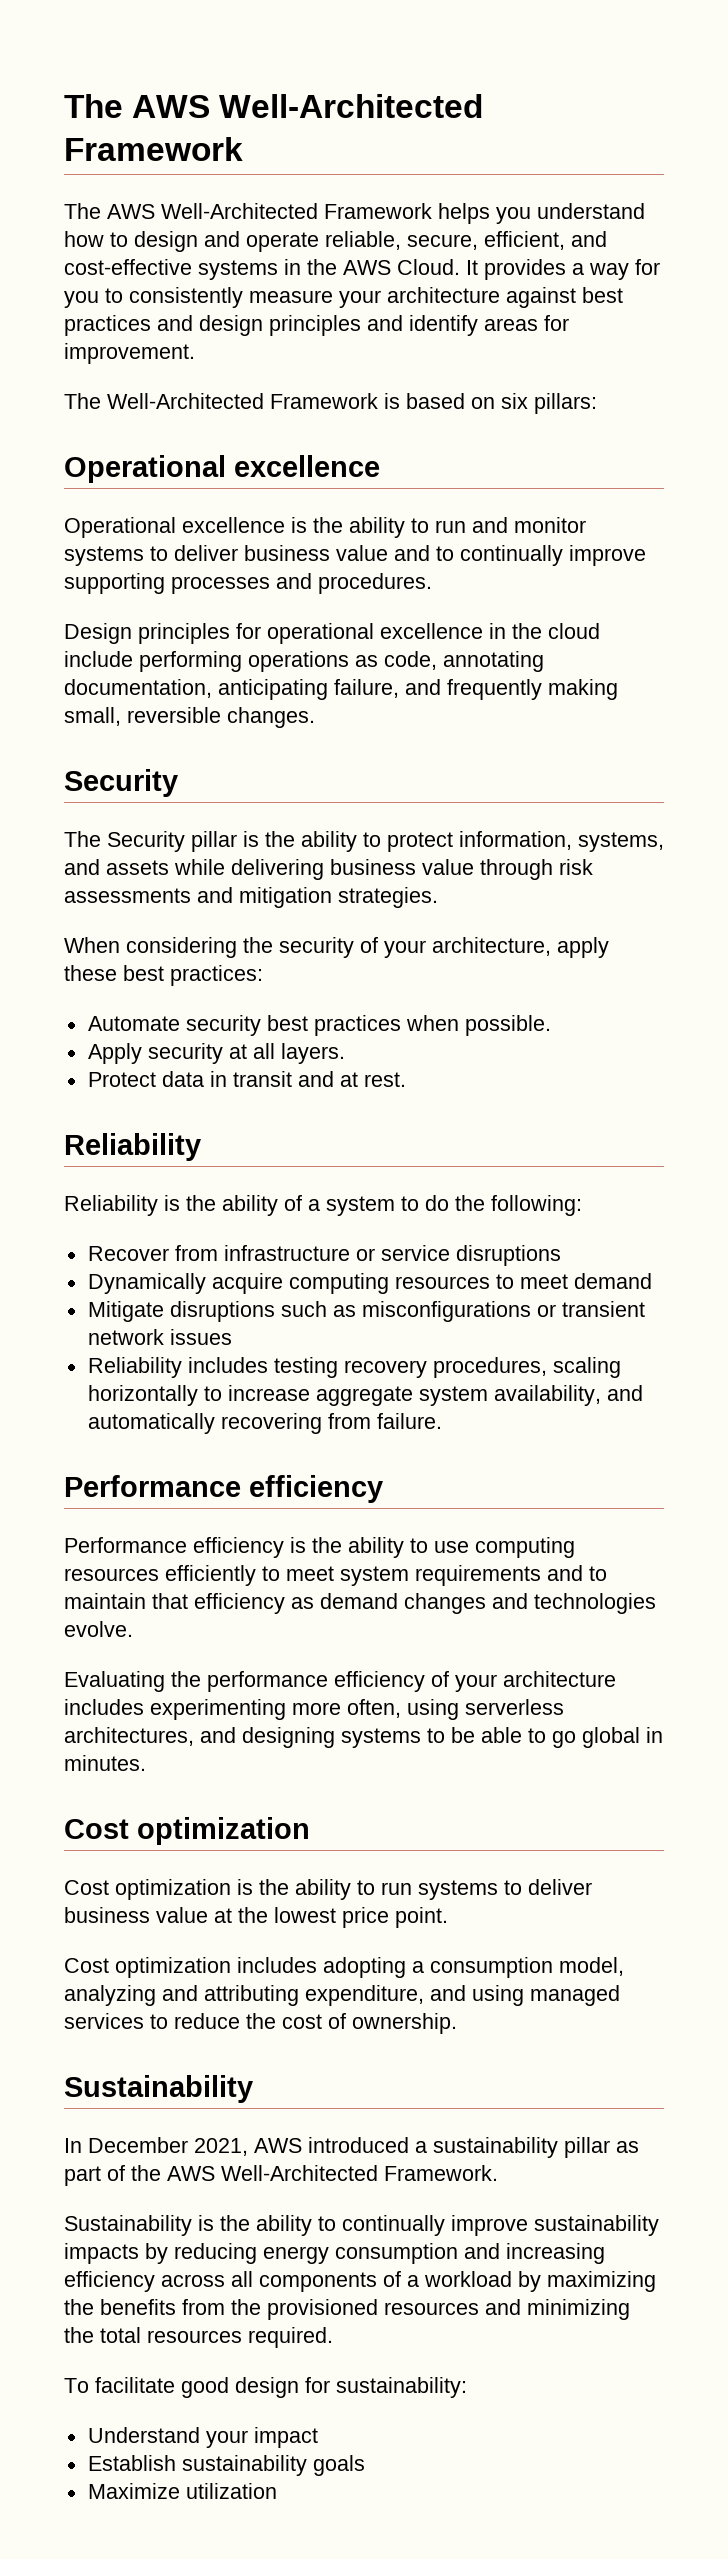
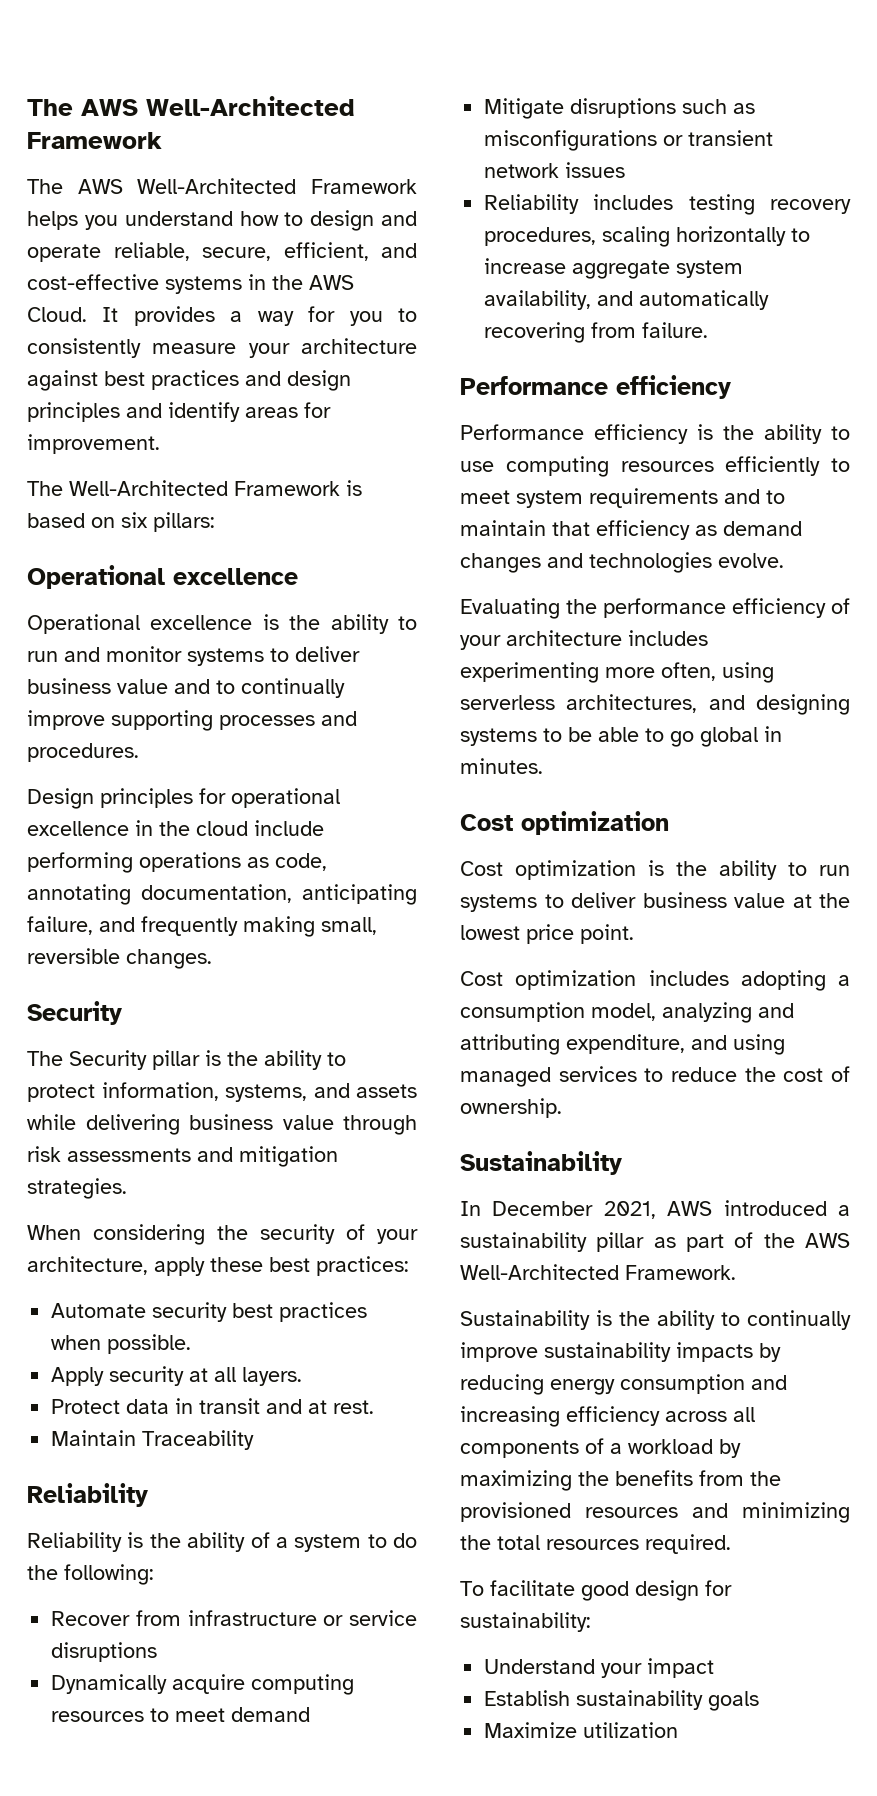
+ Maintain Traceability

